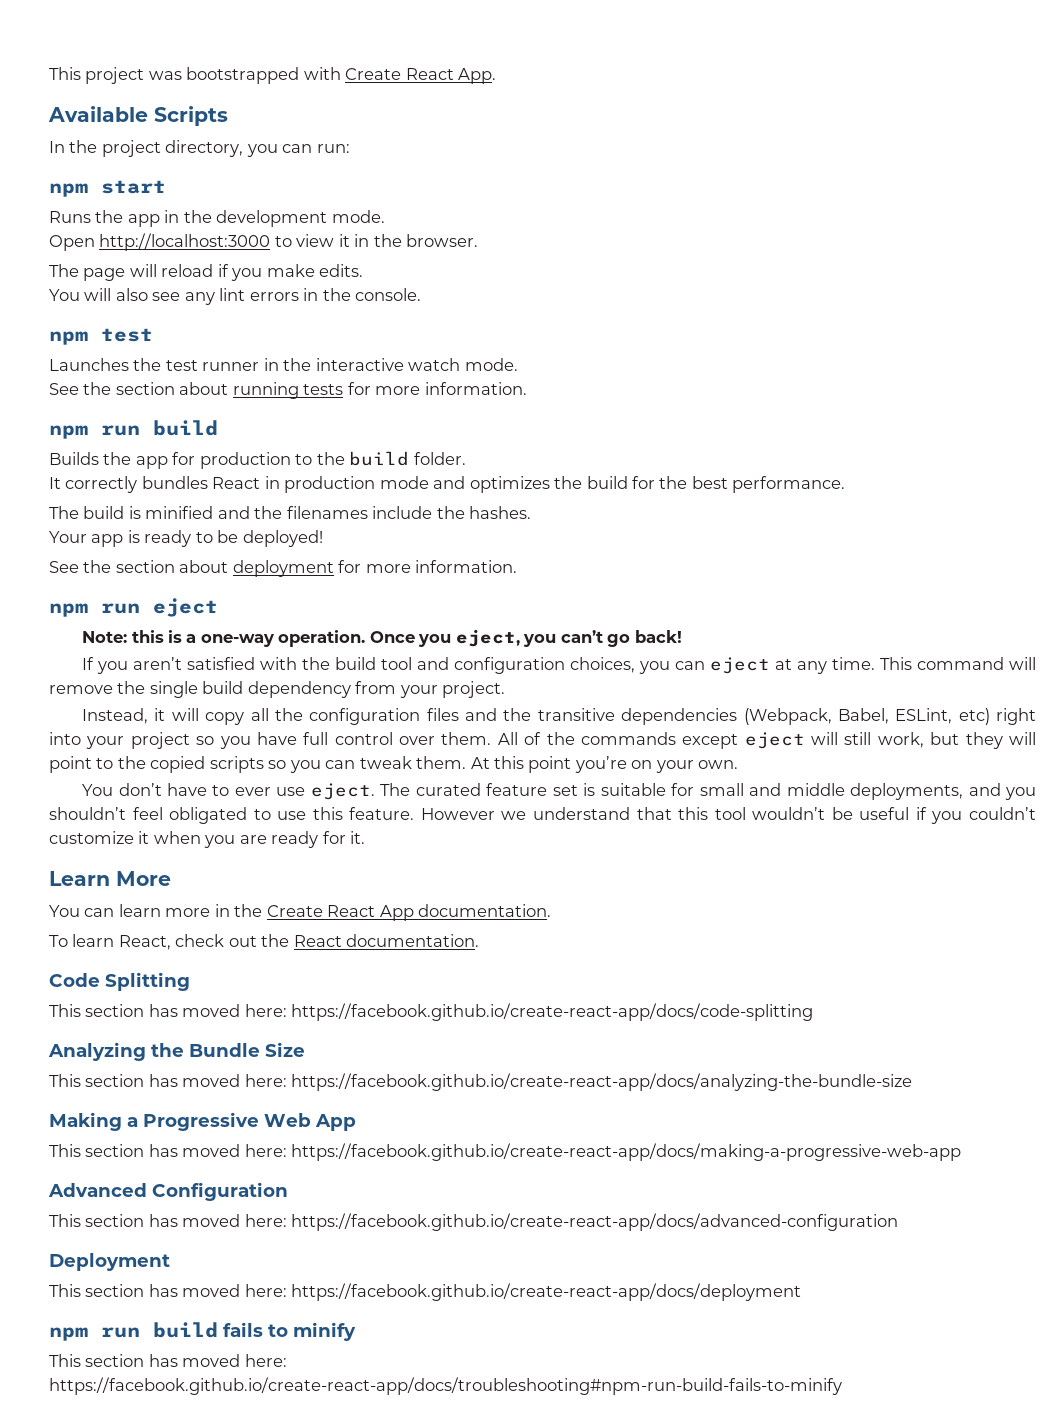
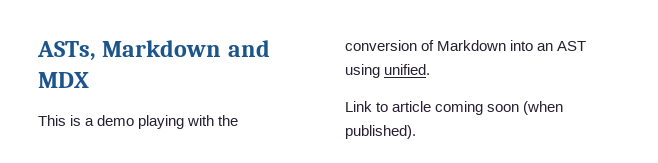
- This project was bootstrapped with Create React App.
- Available Scripts
- In the project directory, you can run:
- npm start
- Runs the app in the development mode.
- Open http://localhost:3000 to view it in the browser.
- The page will reload if you make edits.
- You will also see any lint errors in the console.
- npm test
- Launches the test runner in the interactive watch mode.
- See the section about running tests for more information.
- npm run build
- Builds the app for production to the build folder.
- It correctly bundles React in production mode and optimizes the build for the best performance.
- The build is minified and the filenames include the hashes.
- Your app is ready to be deployed!
- See the section about deployment for more information.
- npm run eject
- Note: this is a one-way operation. Once you eject, you can’t go back!
- If you aren’t satisfied with the build tool and configuration choices, you can eject at any time. This command will remove the single build dependency from your project.
- Instead, it will copy all the configuration files and the transitive dependencies (Webpack, Babel, ESLint, etc) right into your project so you have full control over them. All of the commands except eject will still work, but they will point to the copied scripts so you can tweak them. At this point you’re on your own.
- You don’t have to ever use eject. The curated feature set is suitable for small and middle deployments, and you shouldn’t feel obligated to use this feature. However we understand that this tool wouldn’t be useful if you couldn’t customize it when you are ready for it.
- Learn More
- You can learn more in the Create React App documentation.
- To learn React, check out the React documentation.
- Code Splitting
- This section has moved here: https://facebook.github.io/create-react-app/docs/code-splitting
- Analyzing the Bundle Size
- This section has moved here: https://facebook.github.io/create-react-app/docs/analyzing-the-bundle-size
- Making a Progressive Web App
- This section has moved here: https://facebook.github.io/create-react-app/docs/making-a-progressive-web-app
- Advanced Configuration
- This section has moved here: https://facebook.github.io/create-react-app/docs/advanced-configuration
- Deployment
- This section has moved here: https://facebook.github.io/create-react-app/docs/deployment
- npm run build fails to minify
- This section has moved here: https://facebook.github.io/create-react-app/docs/troubleshooting#npm-run-build-fails-to-minify
+ ASTs, Markdown and MDX
+ This is a demo playing with the conversion of Markdown into an AST using unified.
+ Link to article coming soon (when published).

